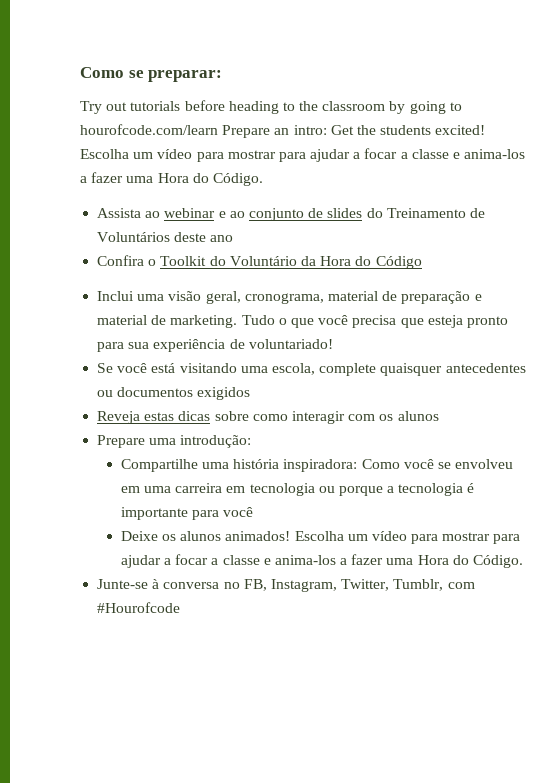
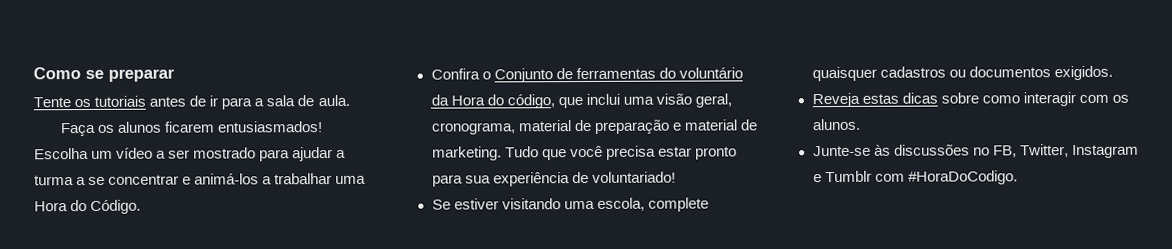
- Como se preparar:
- Try out tutorials before heading to the classroom by going to hourofcode.com/learn Prepare an intro: Get the students excited! Escolha um vídeo para mostrar para ajudar a focar a classe e anima-los a fazer uma Hora do Código.
- Assista ao webinar e ao conjunto de slides do Treinamento de Voluntários deste ano
- Confira o Toolkit do Voluntário da Hora do Código
- Inclui uma visão geral, cronograma, material de preparação e material de marketing.
+ Como se preparar
+ Tente os tutoriais antes de ir para a sala de aula.
+ Faça os alunos ficarem entusiasmados! Escolha um vídeo a ser mostrado para ajudar a turma a se concentrar e animá-los a trabalhar uma Hora do Código.
+ Confira o Conjunto de ferramentas do voluntário da Hora do código, que inclui uma visão geral, cronograma, material de preparação e material de marketing.
- Tudo o que você precisa que esteja pronto para sua experiência de voluntariado!
+ Tudo que você precisa estar pronto para sua experiência de voluntariado!
- Se você está visitando uma escola, complete quaisquer antecedentes ou documentos exigidos
+ Se estiver visitando uma escola, complete quaisquer cadastros ou documentos exigidos.
- Reveja estas dicas sobre como interagir com os alunos
- Prepare uma introdução:
- Compartilhe uma história inspiradora: Como você se envolveu em uma carreira em tecnologia ou porque a tecnologia é importante para você
- Deixe os alunos animados! Escolha um vídeo para mostrar para ajudar a focar a classe e anima-los a fazer uma Hora do Código.
- Junte-se à conversa no FB, Instagram, Twitter, Tumblr, com #Hourofcode
+ Reveja estas dicas sobre como interagir com os alunos.
+ Junte-se às discussões no FB, Twitter, Instagram e Tumblr com #HoraDoCodigo.

